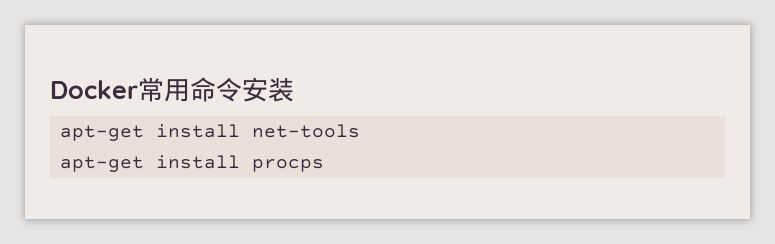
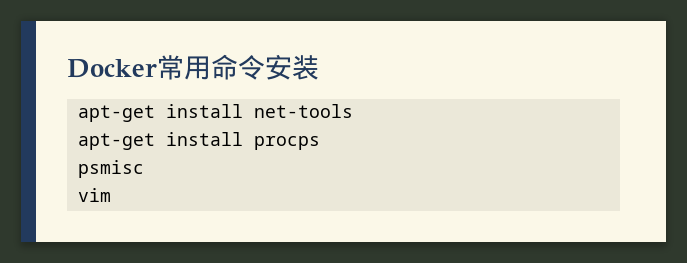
+ psmisc
+ vim

